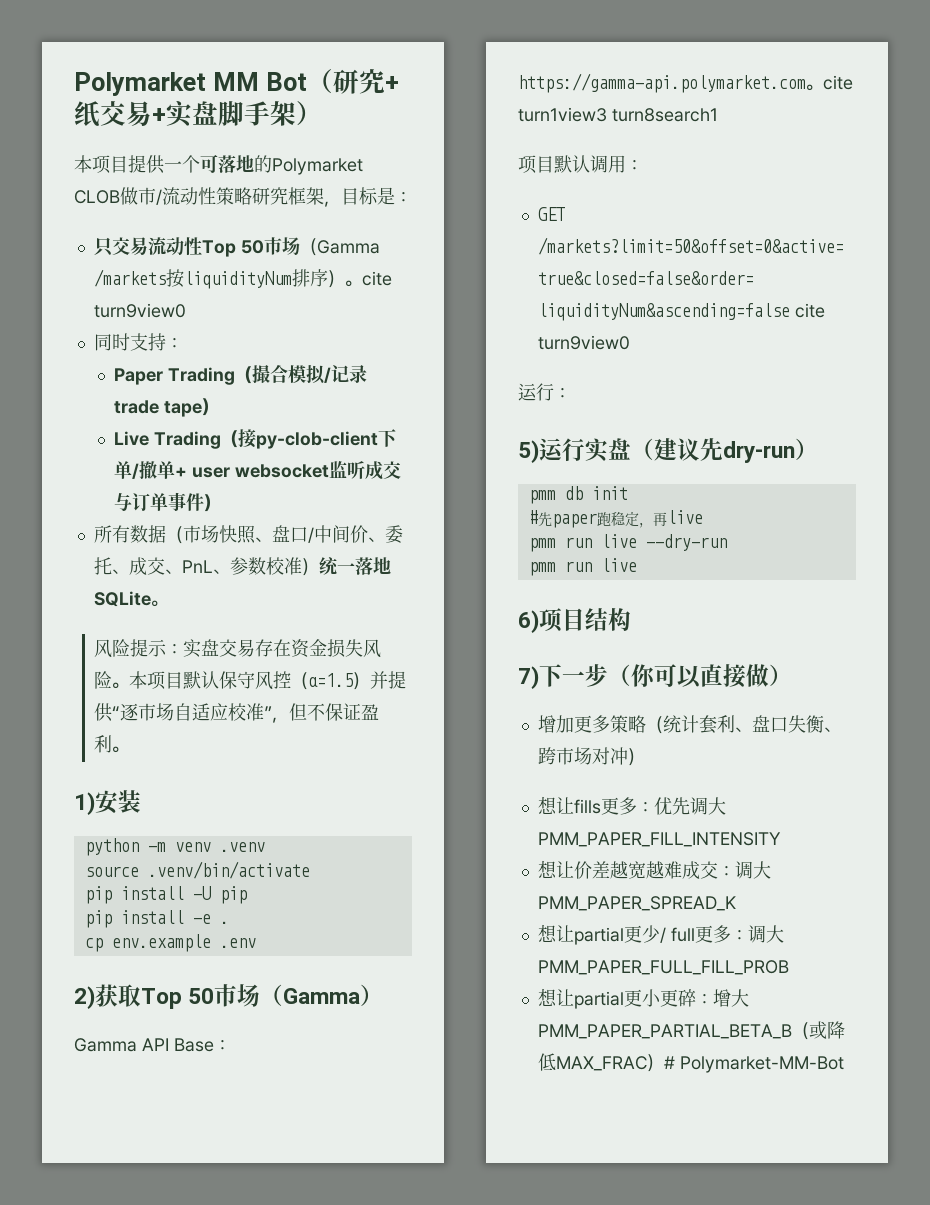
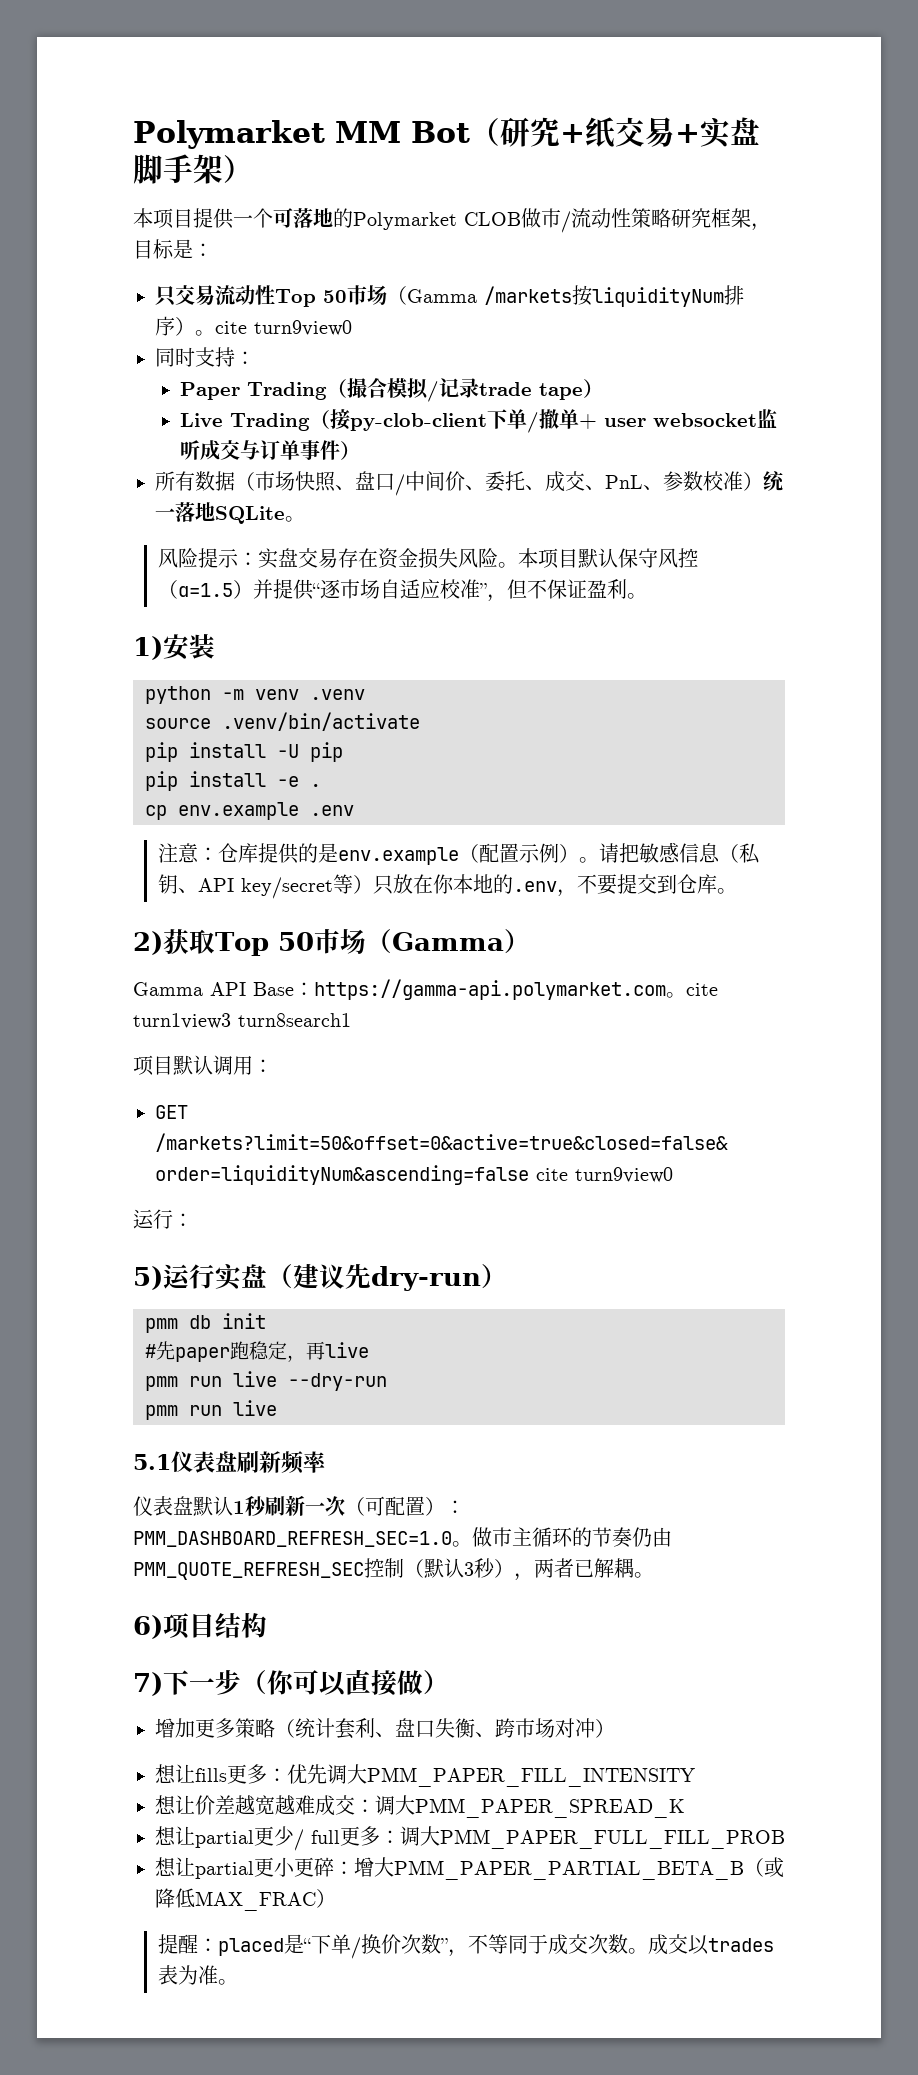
+ 注意：仓库提供的是env.example（配置示例）。请把敏感信息（私钥、API key/secret等）只放在你本地的.env，不要提交到仓库。
+ 5.1仪表盘刷新频率
+ 仪表盘默认1秒刷新一次（可配置）：PMM_DASHBOARD_REFRESH_SEC=1.0。做市主循环的节奏仍由PMM_QUOTE_REFRESH_SEC控制（默认3秒），两者已解耦。
- 想让partial更小更碎：增大PMM_PAPER_PARTIAL_BETA_B（或降低MAX_FRAC）# Polymarket-MM-Bot
+ 想让partial更小更碎：增大PMM_PAPER_PARTIAL_BETA_B（或降低MAX_FRAC）
+ 提醒：placed是“下单/换价次数”，不等同于成交次数。成交以trades表为准。

